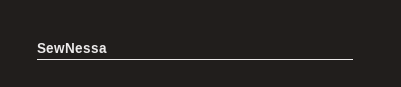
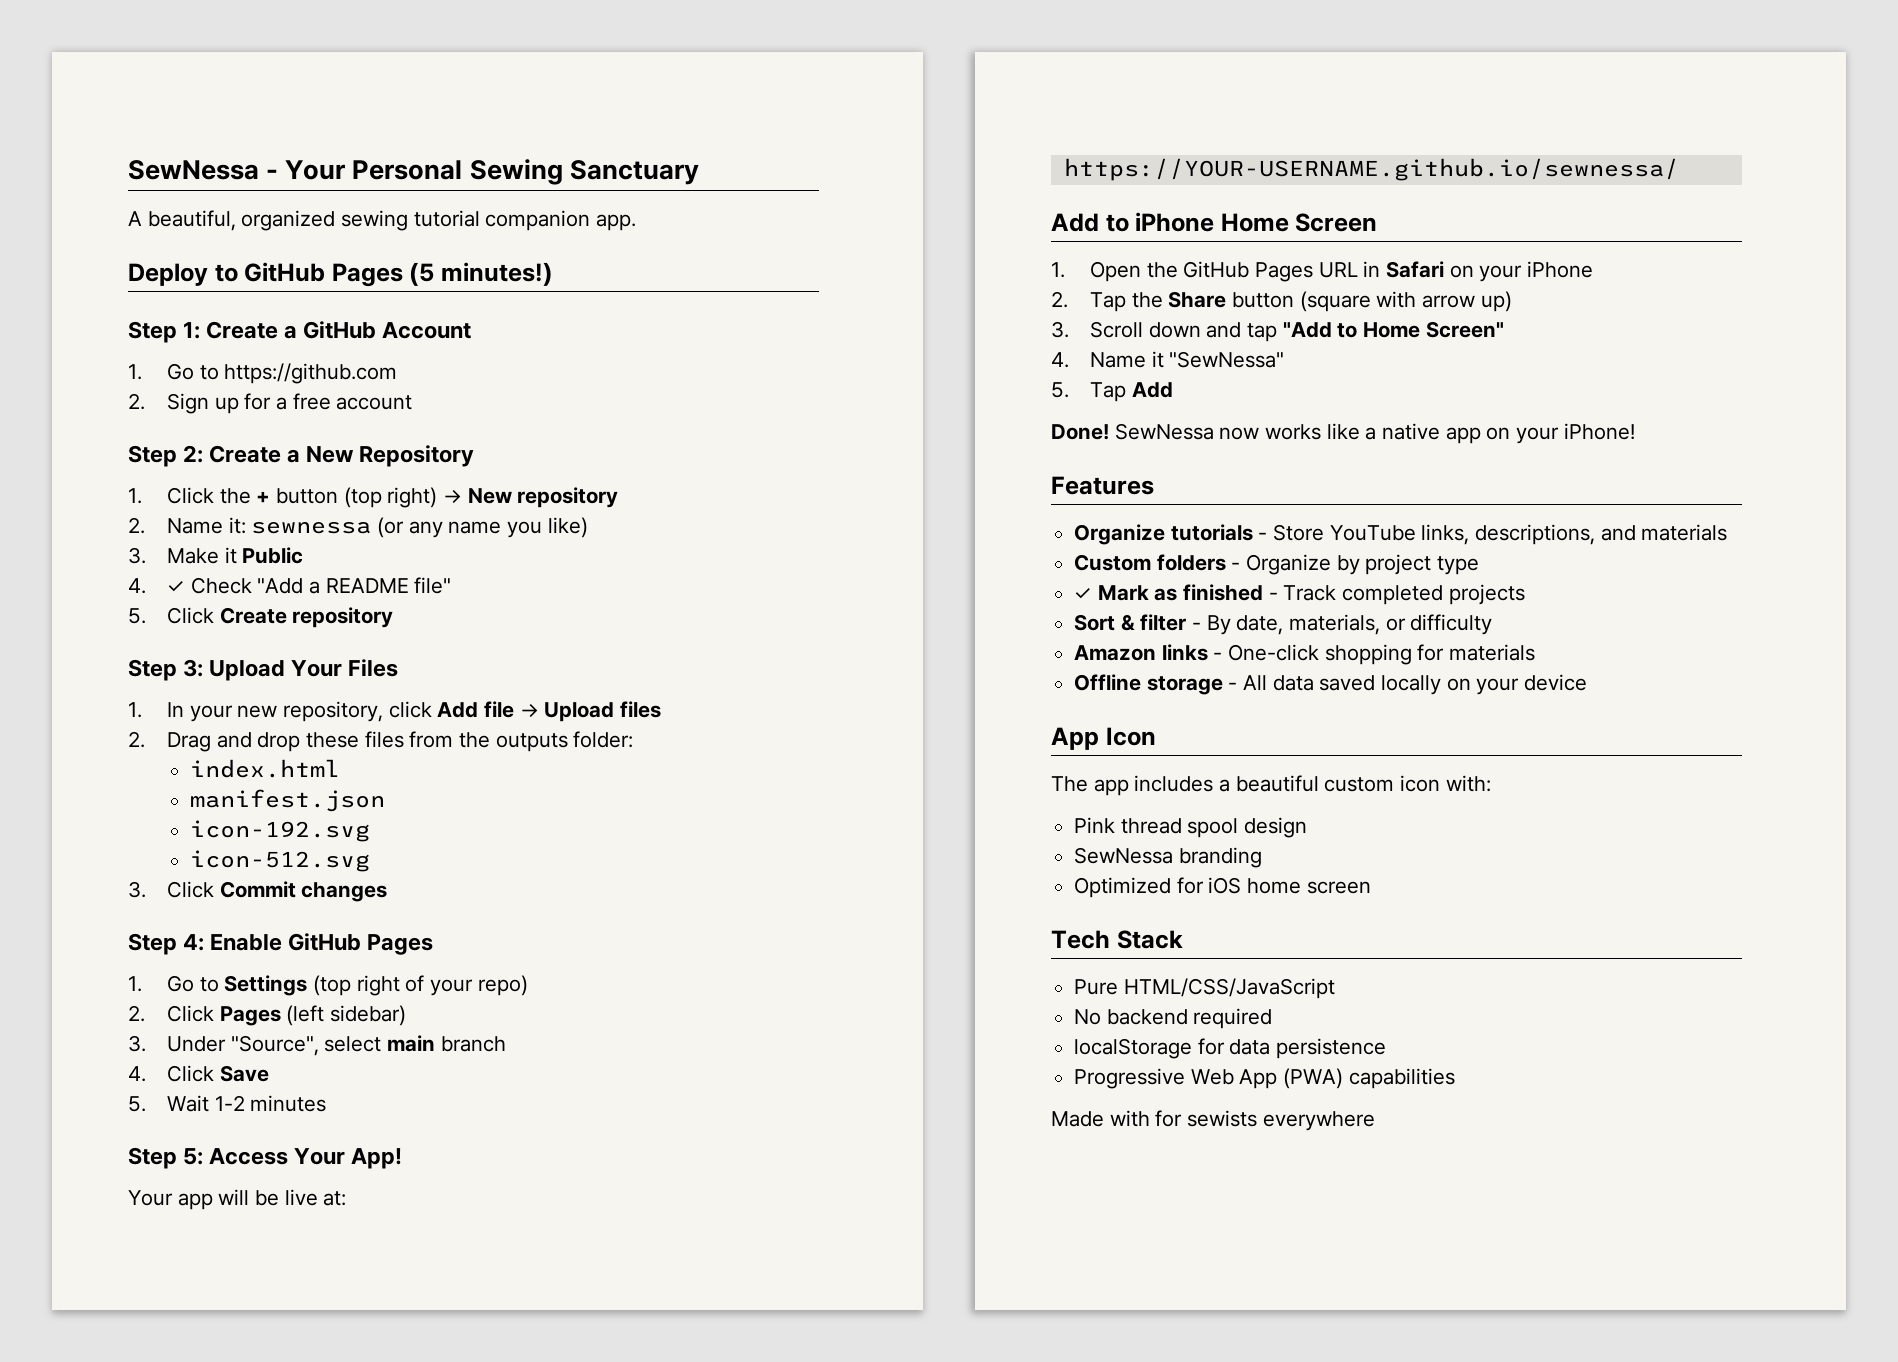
- SewNessa
+ SewNessa - Your Personal Sewing Sanctuary
+ A beautiful, organized sewing tutorial companion app.
+ Deploy to GitHub Pages (5 minutes!)
+ Step 1: Create a GitHub Account
+ 1. Go to https://github.com
+ 2. Sign up for a free account
+ Step 2: Create a New Repository
+ 1. Click the + button (top right) → New repository
+ 2. Name it: sewnessa (or any name you like)
+ 3. Make it Public
+ 4. ✓ Check "Add a README file"
+ 5. Click Create repository
+ Step 3: Upload Your Files
+ 1. In your new repository, click Add file → Upload files
+ 2. Drag and drop these files from the outputs folder:
+ index.html
+ manifest.json
+ icon-192.svg
+ icon-512.svg
+ 3. Click Commit changes
+ Step 4: Enable GitHub Pages
+ 1. Go to Settings (top right of your repo)
+ 2. Click Pages (left sidebar)
+ 3. Under "Source", select main branch
+ 4. Click Save
+ 5. Wait 1-2 minutes
+ Step 5: Access Your App!
+ Your app will be live at:
+ https://YOUR-USERNAME.github.io/sewnessa/
+ Add to iPhone Home Screen
+ 1. Open the GitHub Pages URL in Safari on your iPhone
+ 2. Tap the Share button (square with arrow up)
+ 3. Scroll down and tap "Add to Home Screen"
+ 4. Name it "SewNessa"
+ 5. Tap Add
+ Done! SewNessa now works like a native app on your iPhone!
+ Features
+ Organize tutorials - Store YouTube links, descriptions, and materials
+ Custom folders - Organize by project type
+ ✓ Mark as finished - Track completed projects
+ Sort & filter - By date, materials, or difficulty
+ Amazon links - One-click shopping for materials
+ Offline storage - All data saved locally on your device
+ App Icon
+ The app includes a beautiful custom icon with:
+ Pink thread spool design
+ SewNessa branding
+ Optimized for iOS home screen
+ Tech Stack
+ Pure HTML/CSS/JavaScript
+ No backend required
+ localStorage for data persistence
+ Progressive Web App (PWA) capabilities
+ Made with for sewists everywhere

